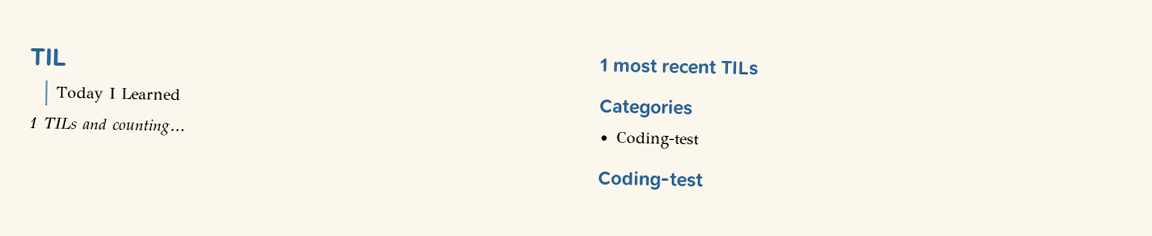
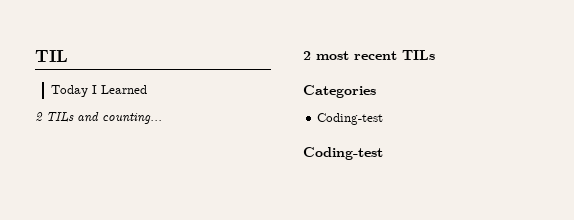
- 1 TILs and counting...
+ 2 TILs and counting...
- 1 most recent TILs
+ 2 most recent TILs

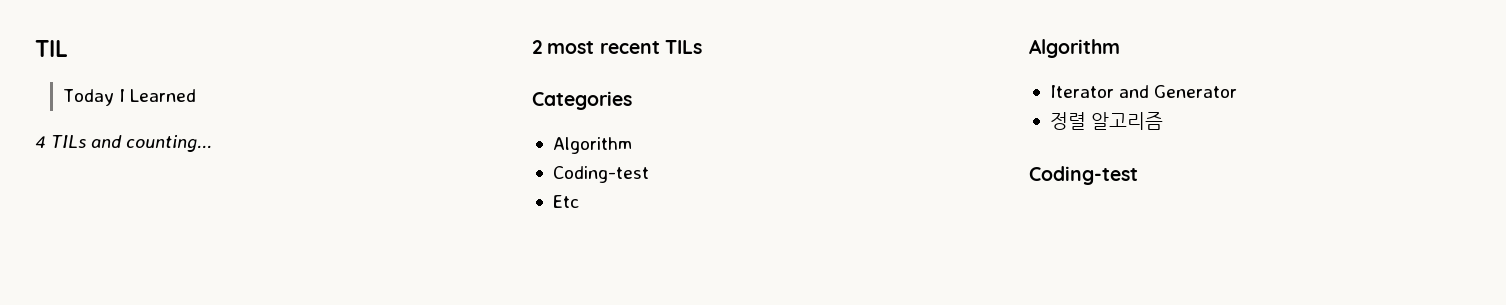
- 2 TILs and counting...
+ 4 TILs and counting...
  Categories
+ Algorithm
  Coding-test
+ Etc
+ Algorithm
+ Iterator and Generator
+ 정렬 알고리즘

